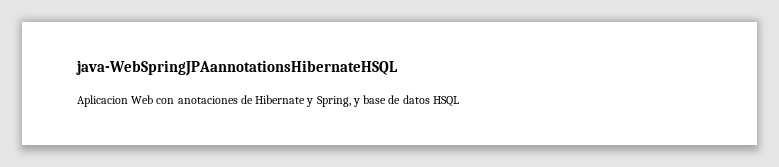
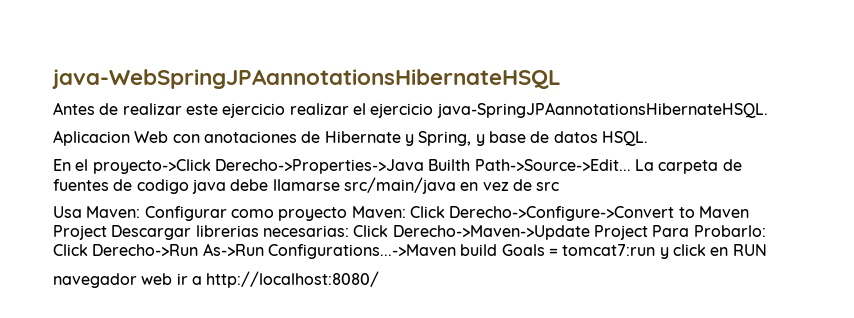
+ Antes de realizar este ejercicio realizar el ejercicio java-SpringJPAannotationsHibernateHSQL.
- Aplicacion Web con anotaciones de Hibernate y Spring, y base de datos HSQL
+ Aplicacion Web con anotaciones de Hibernate y Spring, y base de datos HSQL.
+ En el proyecto->Click Derecho->Properties->Java Builth Path->Source->Edit... La carpeta de fuentes de codigo java debe llamarse src/main/java en vez de src
+ Usa Maven: Configurar como proyecto Maven: Click Derecho->Configure->Convert to Maven Project Descargar librerias necesarias: Click Derecho->Maven->Update Project Para Probarlo: Click Derecho->Run As->Run Configurations...->Maven build Goals = tomcat7:run y click en RUN
+ navegador web ir a http://localhost:8080/

